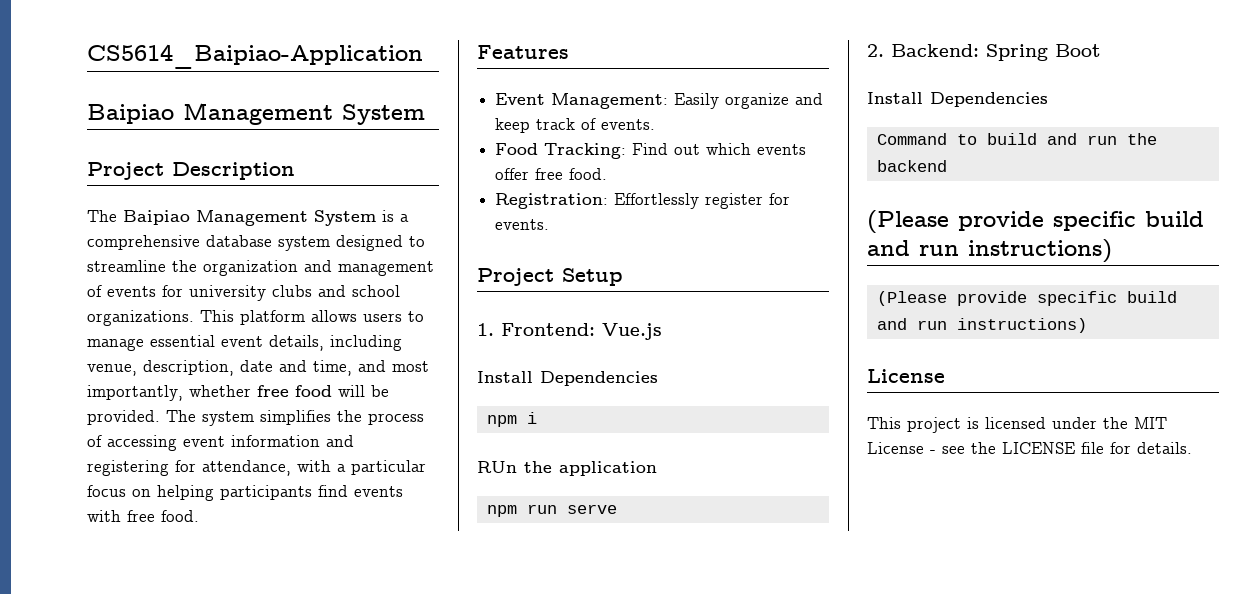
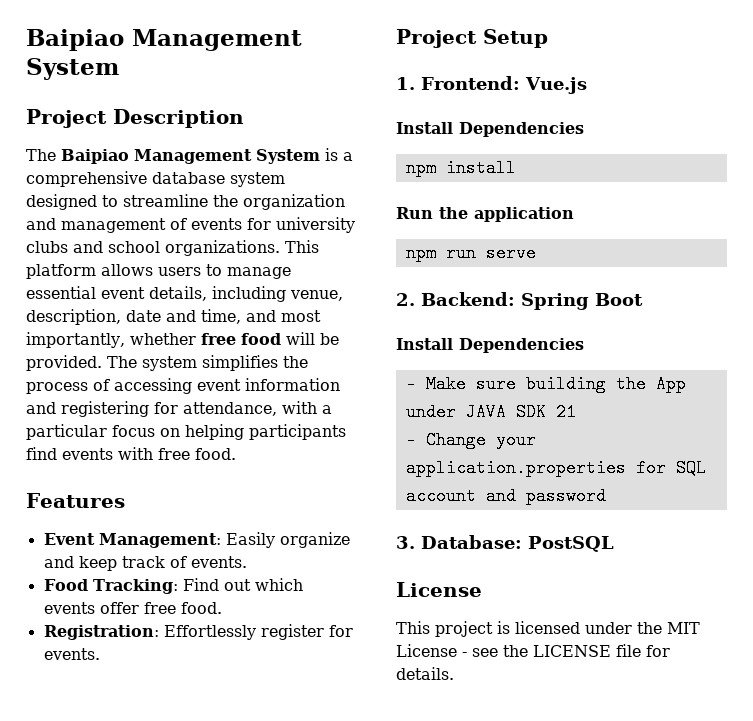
- CS5614_Baipiao-Application
- npm i
- RUn the application
+ npm install
+ Run the application
- Command to build and run the backend
- (Please provide specific build and run instructions)
- (Please provide specific build and run instructions)
+ - Make sure building the App under JAVA SDK 21
+ - Change your application.properties for SQL account and password
+ 3. Database: PostSQL

